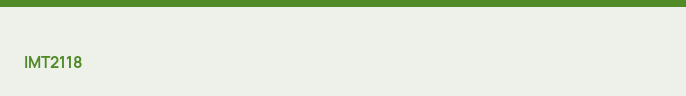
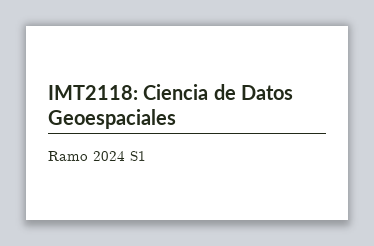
- IMT2118
+ IMT2118: Ciencia de Datos Geoespaciales
+ Ramo 2024 S1

